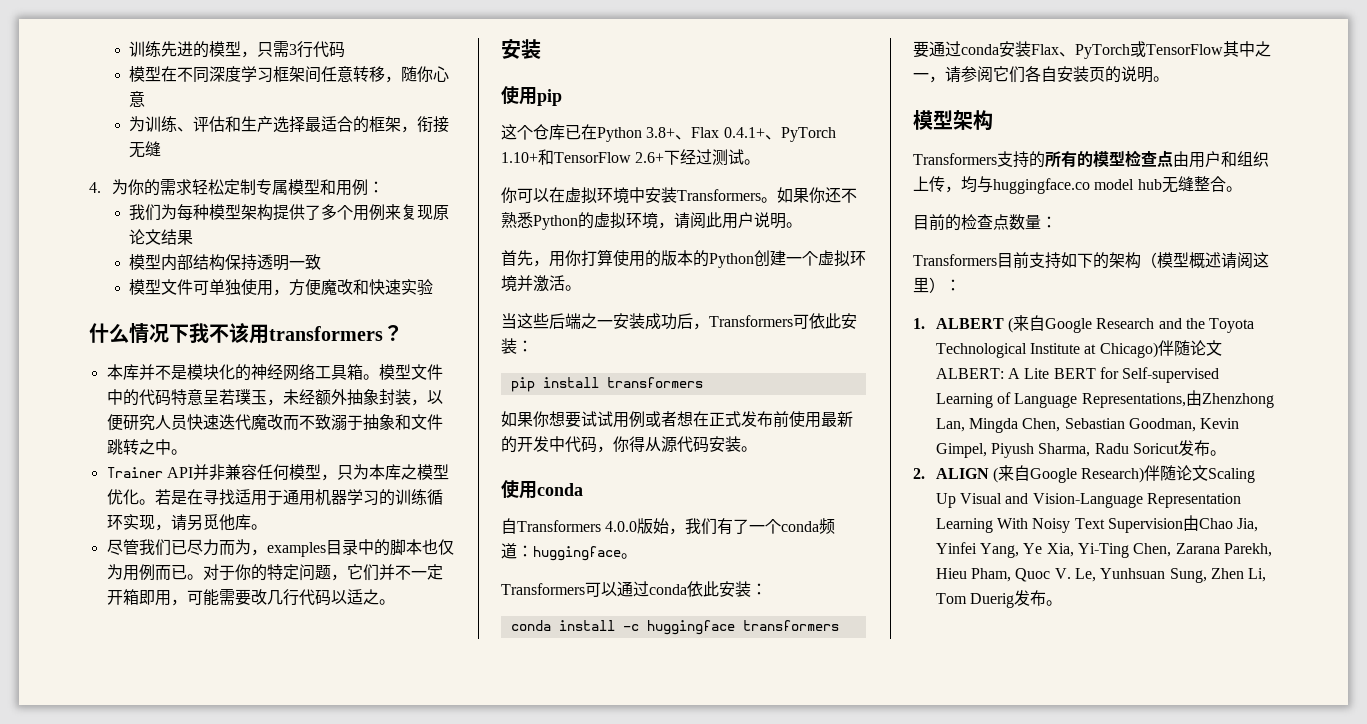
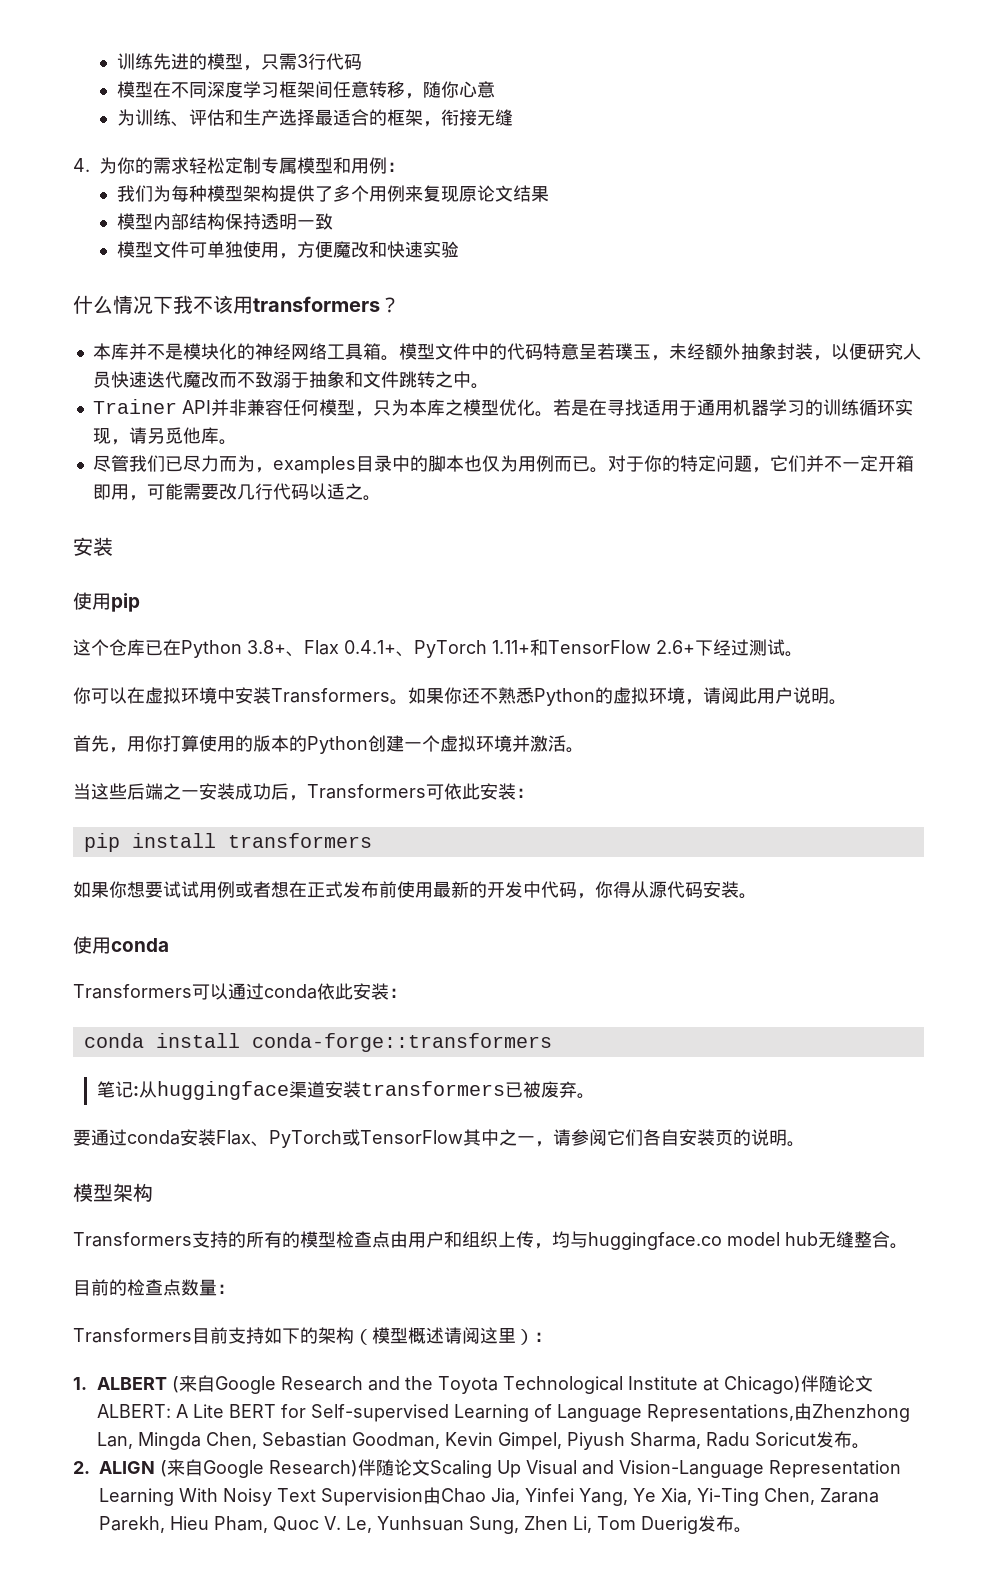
- 这个仓库已在Python 3.8+、Flax 0.4.1+、PyTorch 1.10+和TensorFlow 2.6+下经过测试。
+ 这个仓库已在Python 3.8+、Flax 0.4.1+、PyTorch 1.11+和TensorFlow 2.6+下经过测试。
- 自Transformers 4.0.0版始，我们有了一个conda频道：huggingface。
- conda install -c huggingface transformers
+ conda install conda-forge::transformers
+ 笔记:从huggingface渠道安装transformers已被废弃。

